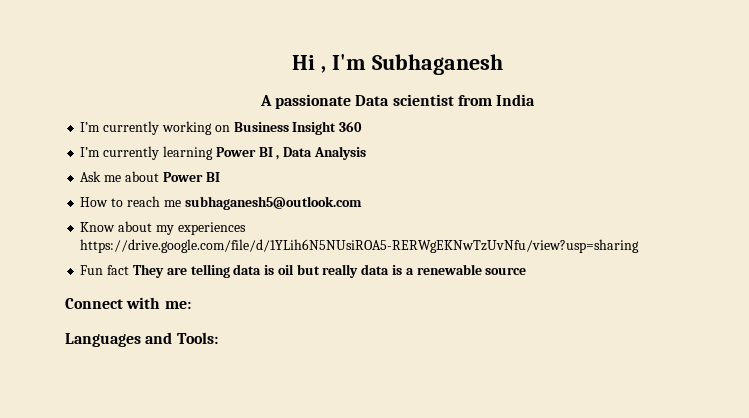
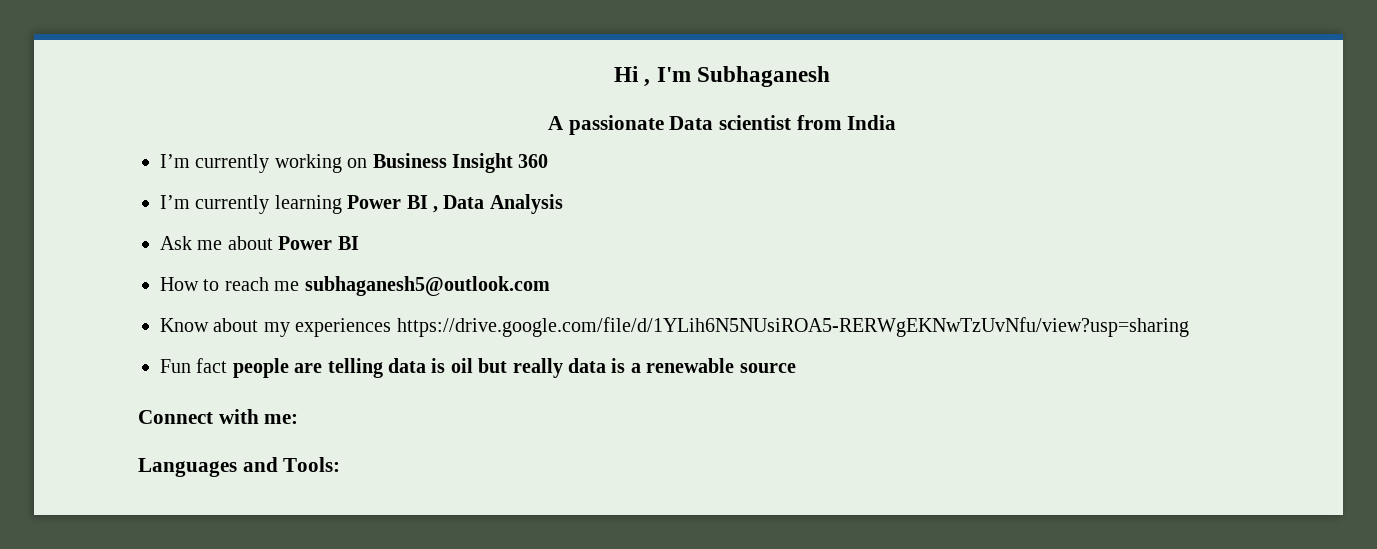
- Fun fact They are telling data is oil but really data is a renewable source
+ Fun fact people are telling data is oil but really data is a renewable source

